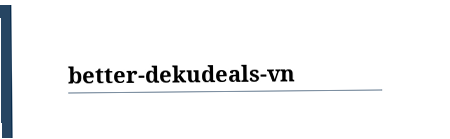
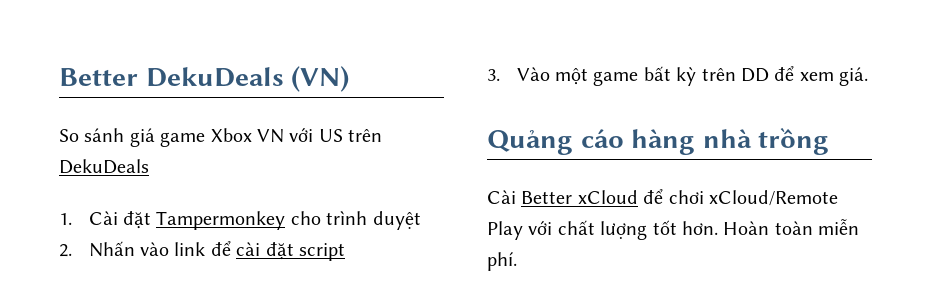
- better-dekudeals-vn
+ Better DekuDeals (VN)
+ So sánh giá game Xbox VN với US trên DekuDeals
+ 1. Cài đặt Tampermonkey cho trình duyệt
+ 2. Nhấn vào link để cài đặt script
+ 3. Vào một game bất kỳ trên DD để xem giá.
+ Quảng cáo hàng nhà trồng
+ Cài Better xCloud để chơi xCloud/Remote Play với chất lượng tốt hơn. Hoàn toàn miễn phí.

